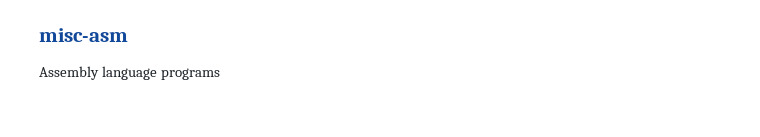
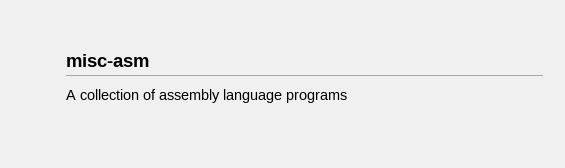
- Assembly language programs
+ A collection of assembly language programs

